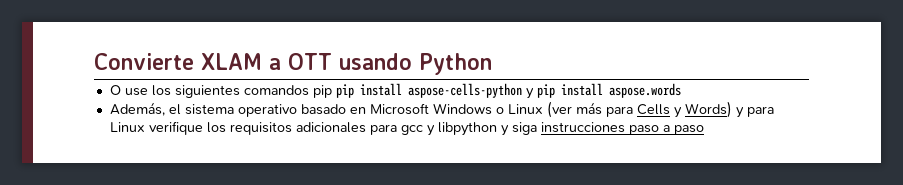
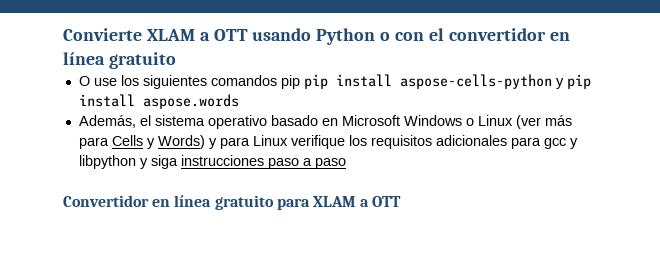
- Convierte XLAM a OTT usando Python
+ Convierte XLAM a OTT usando Python o con el convertidor en línea gratuito
+ Convertidor en línea gratuito para XLAM a OTT

